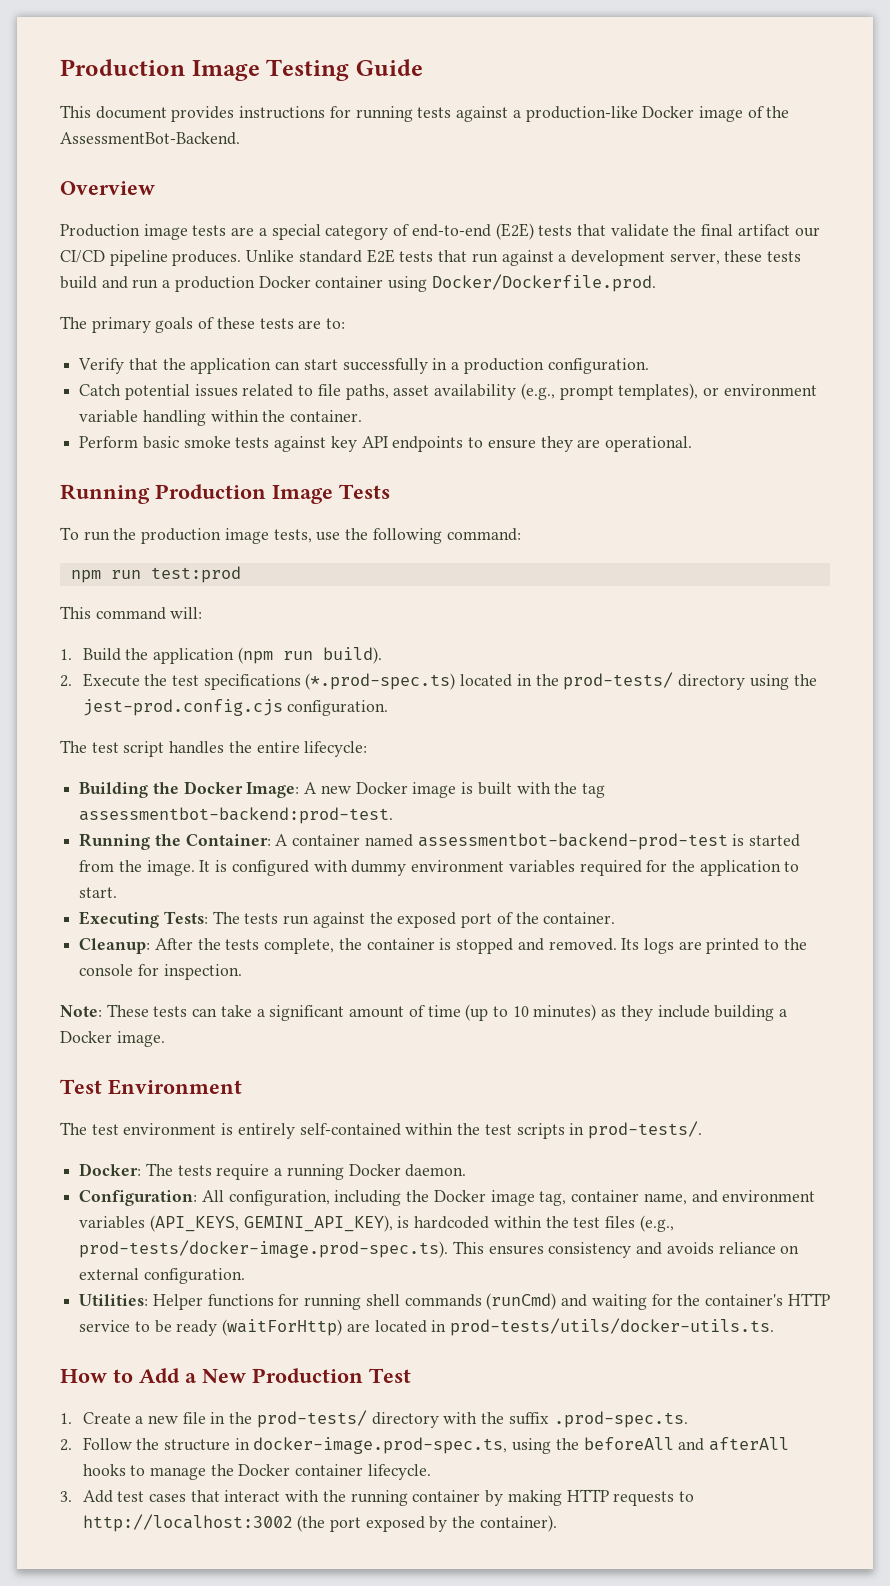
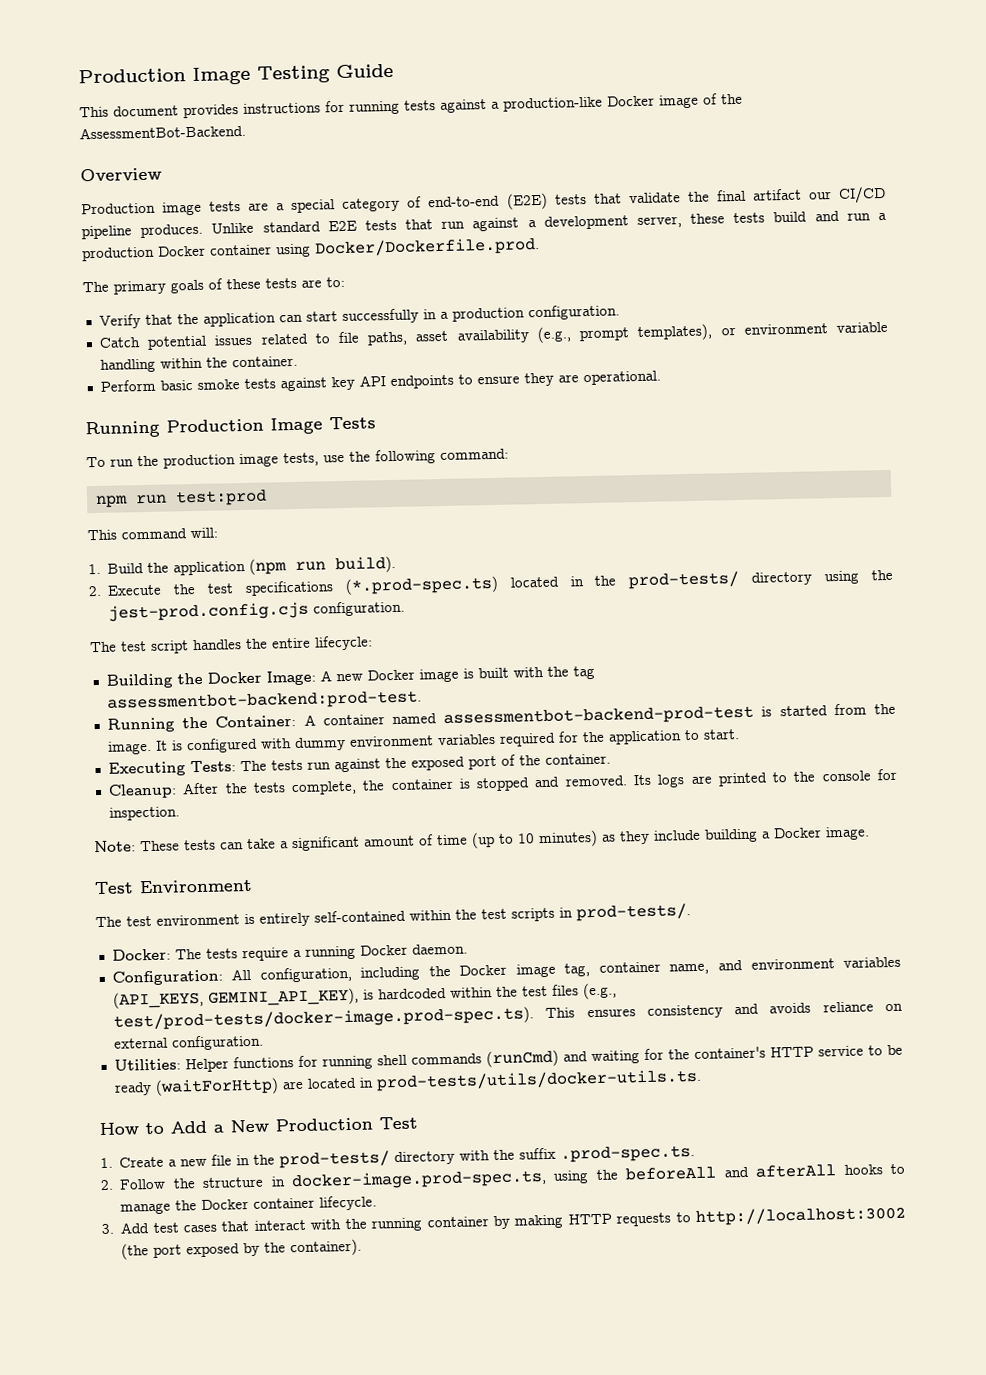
- Configuration: All configuration, including the Docker image tag, container name, and environment variables (API_KEYS, GEMINI_API_KEY), is hardcoded within the test files (e.g., prod-tests/docker-image.prod-spec.ts). This ensures consistency and avoids reliance on external configuration.
+ Configuration: All configuration, including the Docker image tag, container name, and environment variables (API_KEYS, GEMINI_API_KEY), is hardcoded within the test files (e.g., test/prod-tests/docker-image.prod-spec.ts). This ensures consistency and avoids reliance on external configuration.

